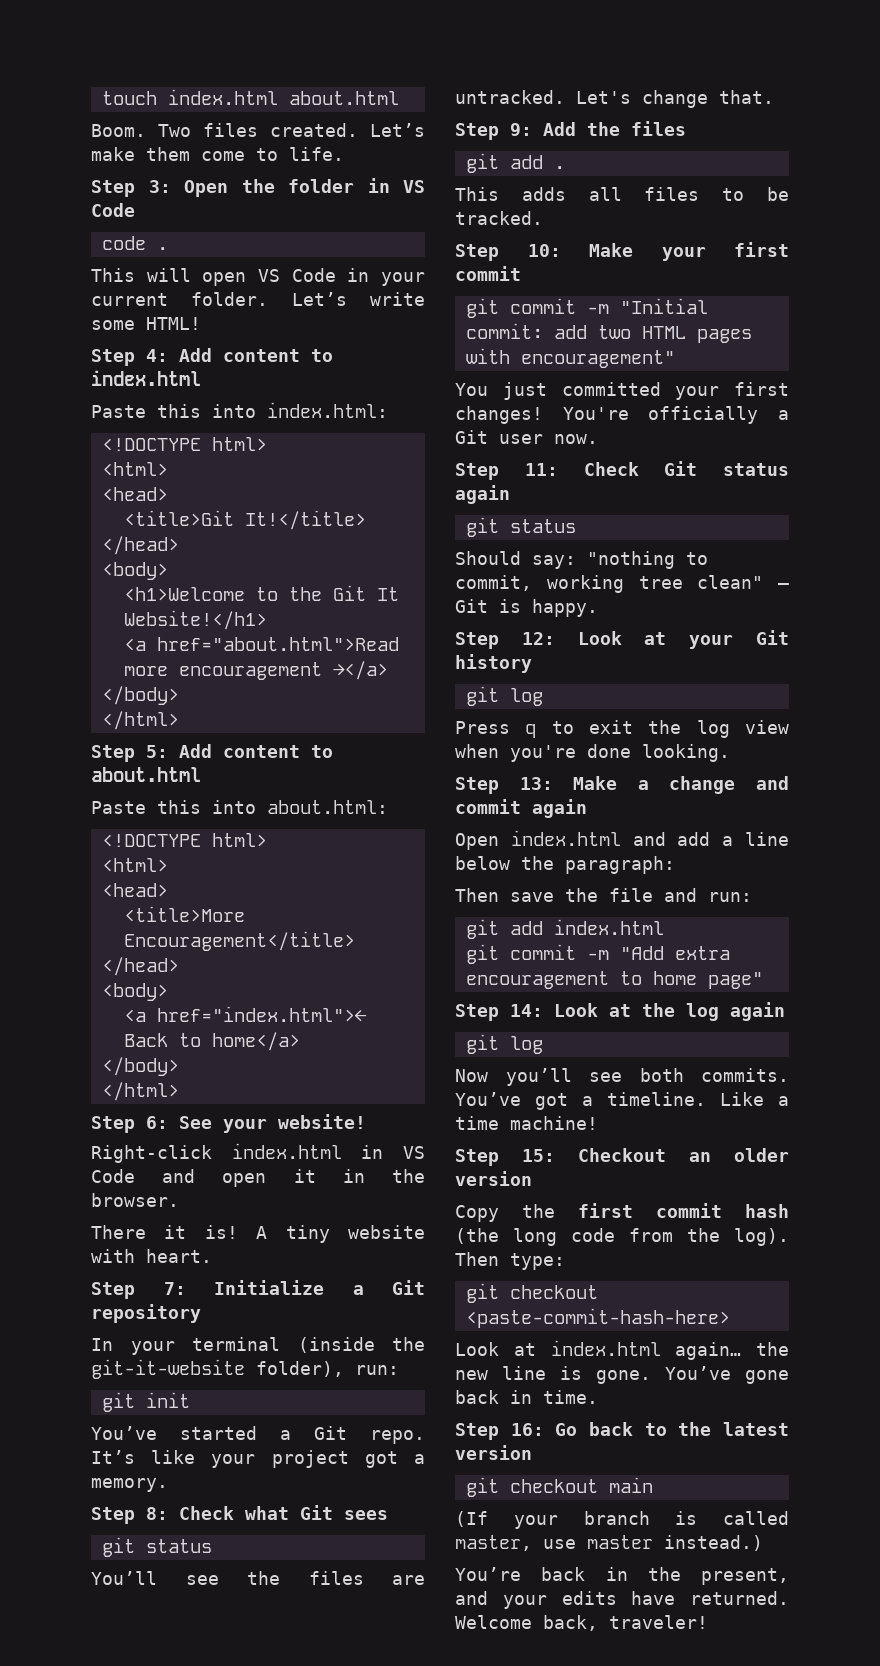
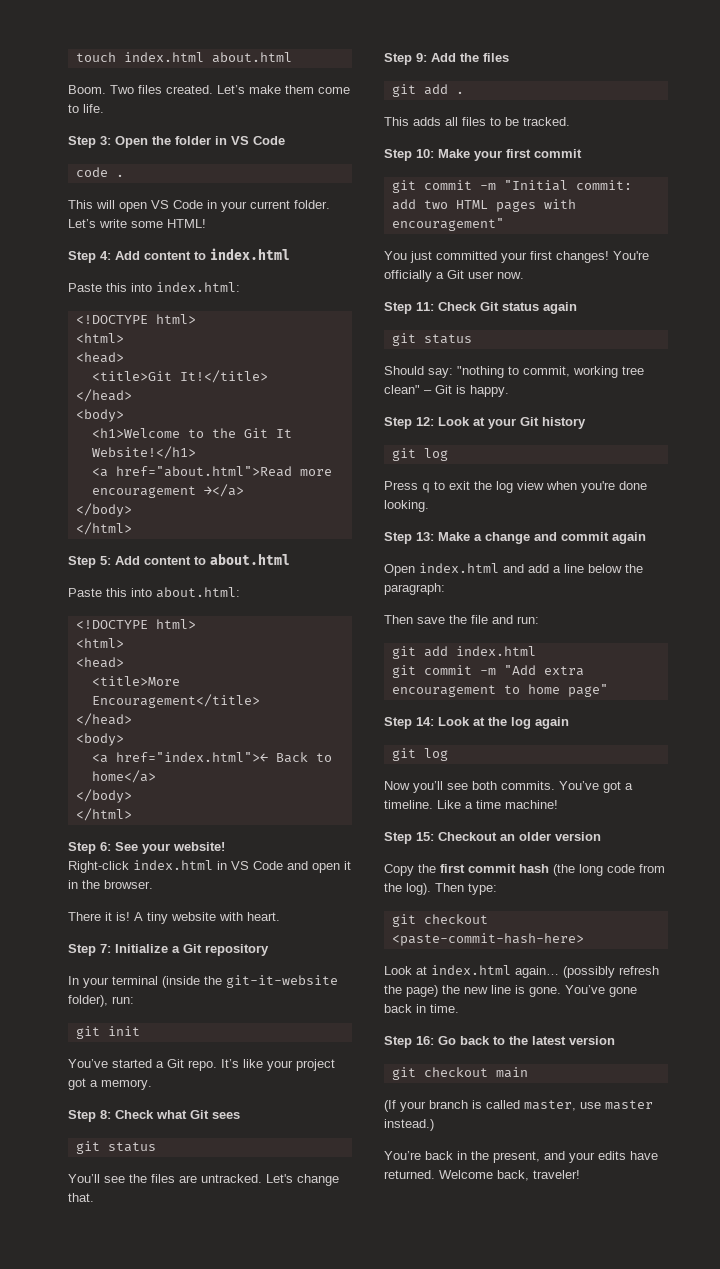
- Look at index.html again… the new line is gone.
+ Look at index.html again… (possibly refresh the page) the new line is gone.

